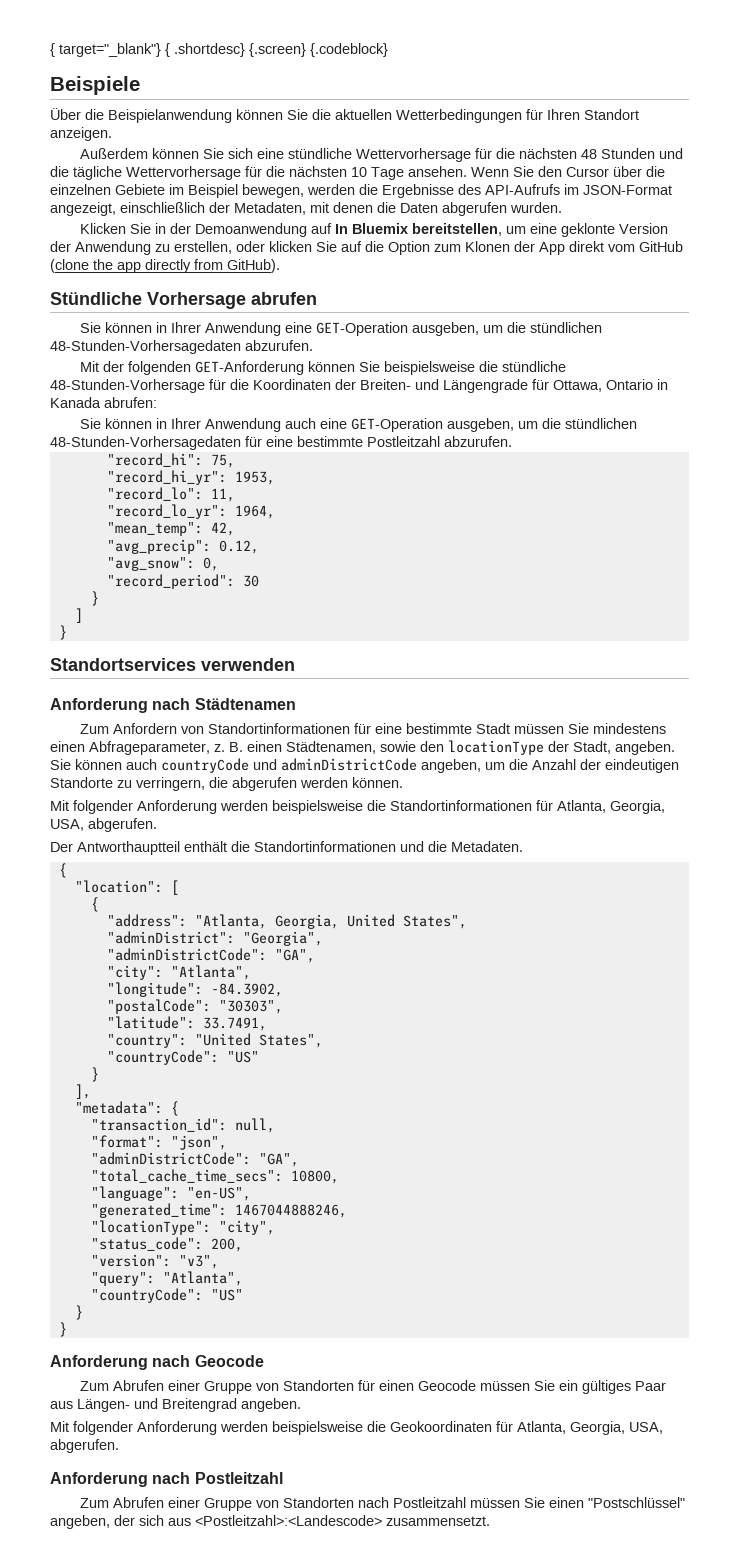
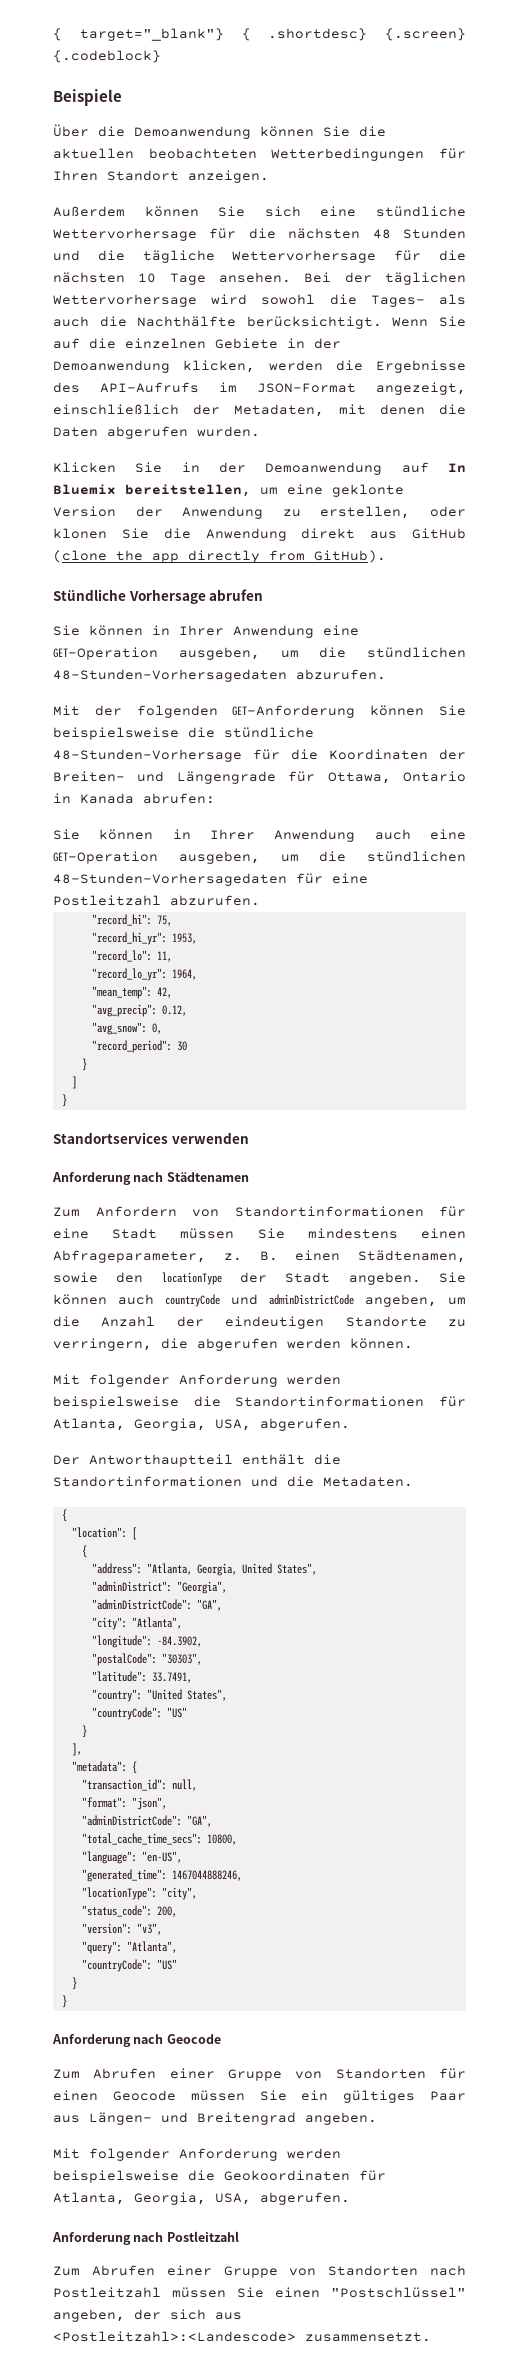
- Über die Beispielanwendung können Sie die aktuellen Wetterbedingungen für Ihren Standort anzeigen.
+ Über die Demoanwendung können Sie die aktuellen beobachteten Wetterbedingungen für Ihren Standort anzeigen.
- Wenn Sie den Cursor über die einzelnen Gebiete im Beispiel bewegen, werden die Ergebnisse des API-Aufrufs im JSON-Format angezeigt, einschließlich der Metadaten, mit denen die Daten abgerufen wurden.
+ Bei der täglichen Wettervorhersage wird sowohl die Tages- als auch die Nachthälfte berücksichtigt. Wenn Sie auf die einzelnen Gebiete in der Demoanwendung klicken, werden die Ergebnisse des API-Aufrufs im JSON-Format angezeigt, einschließlich der Metadaten, mit denen die Daten abgerufen wurden.
- Klicken Sie in der Demoanwendung auf In Bluemix bereitstellen, um eine geklonte Version der Anwendung zu erstellen, oder klicken Sie auf die Option zum Klonen der App direkt vom GitHub (clone the app directly from GitHub).
+ Klicken Sie in der Demoanwendung auf In Bluemix bereitstellen, um eine geklonte Version der Anwendung zu erstellen, oder klonen Sie die Anwendung direkt aus GitHub (clone the app directly from GitHub).
- Sie können in Ihrer Anwendung auch eine GET-Operation ausgeben, um die stündlichen 48-Stunden-Vorhersagedaten für eine bestimmte Postleitzahl abzurufen.
+ Sie können in Ihrer Anwendung auch eine GET-Operation ausgeben, um die stündlichen 48-Stunden-Vorhersagedaten für eine Postleitzahl abzurufen.
- Zum Anfordern von Standortinformationen für eine bestimmte Stadt müssen Sie mindestens einen Abfrageparameter, z.
+ Zum Anfordern von Standortinformationen für eine Stadt müssen Sie mindestens einen Abfrageparameter, z.
- B. einen Städtenamen, sowie den locationType der Stadt, angeben.
+ B. einen Städtenamen, sowie den locationType der Stadt angeben.

